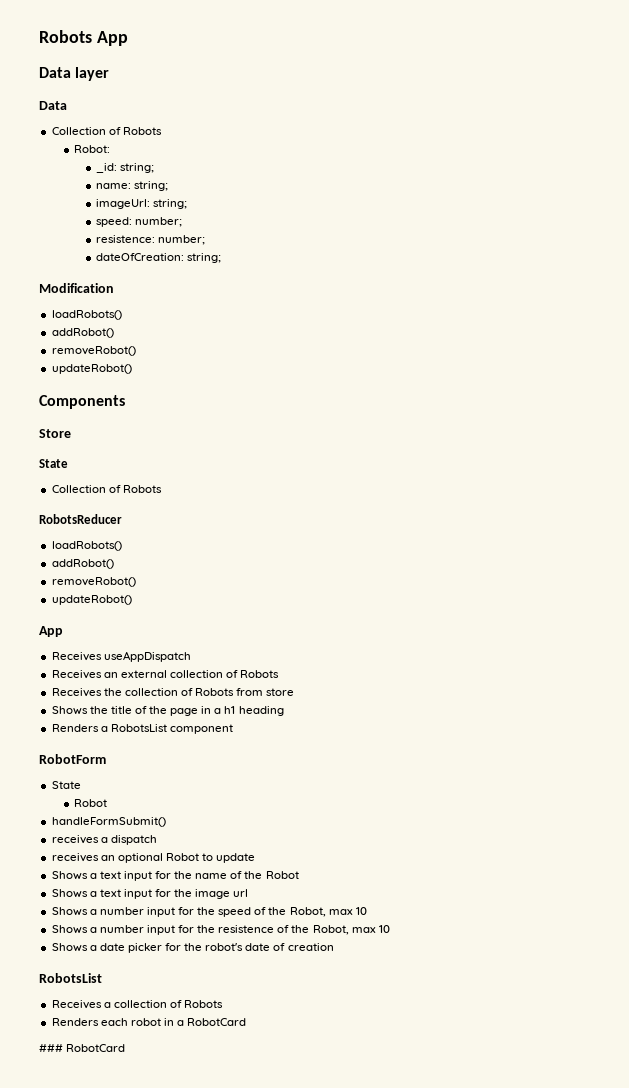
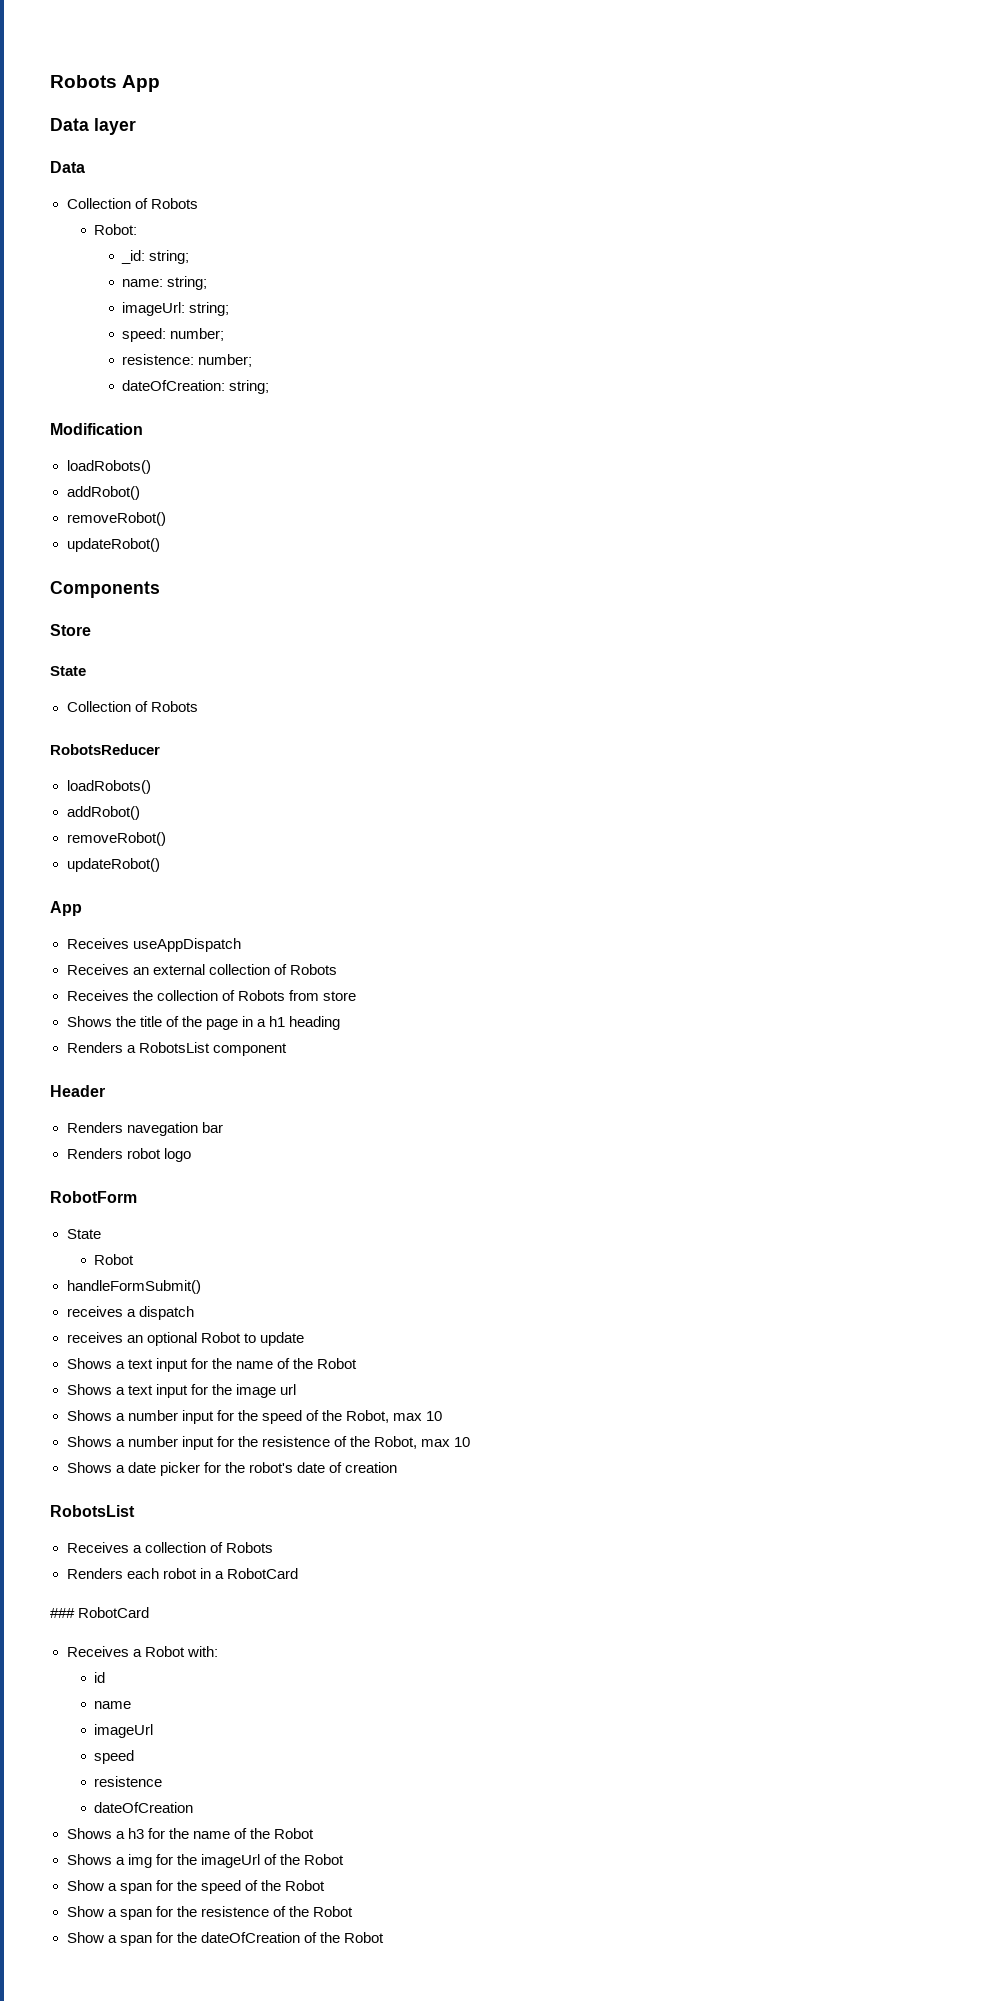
+ Header
+ Renders navegation bar
+ Renders robot logo
+ Receives a Robot with:
+ id
+ name
+ imageUrl
+ speed
+ resistence
+ dateOfCreation
+ Shows a h3 for the name of the Robot
+ Shows a img for the imageUrl of the Robot
+ Show a span for the speed of the Robot
+ Show a span for the resistence of the Robot
+ Show a span for the dateOfCreation of the Robot

